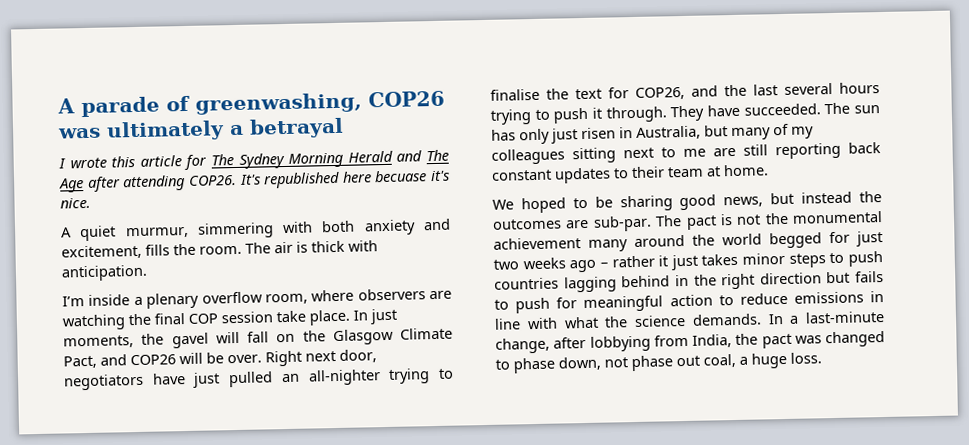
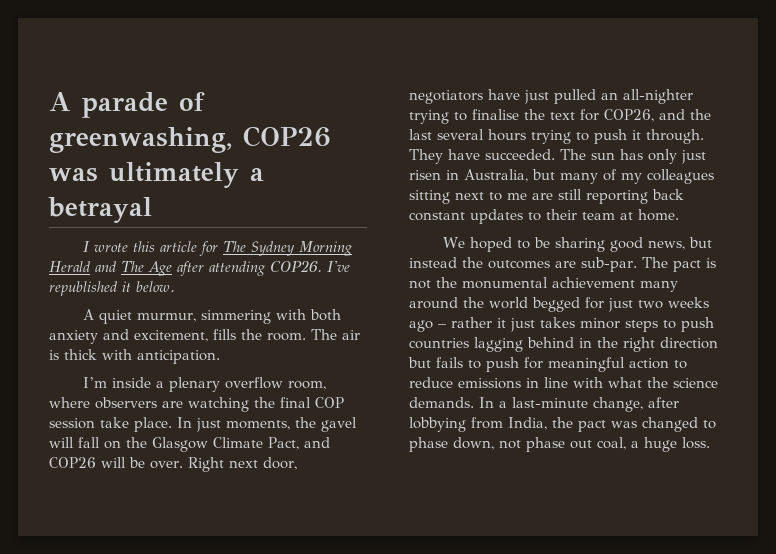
- It's republished here becuase it's nice.
+ I've republished it below.

